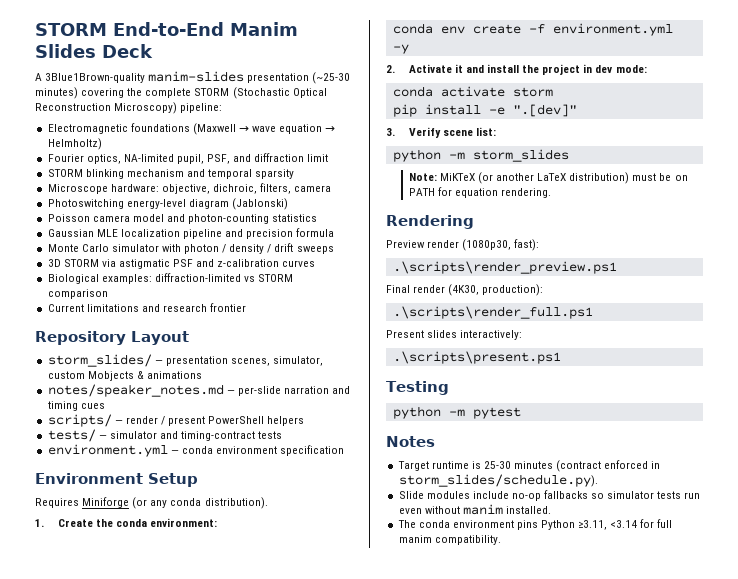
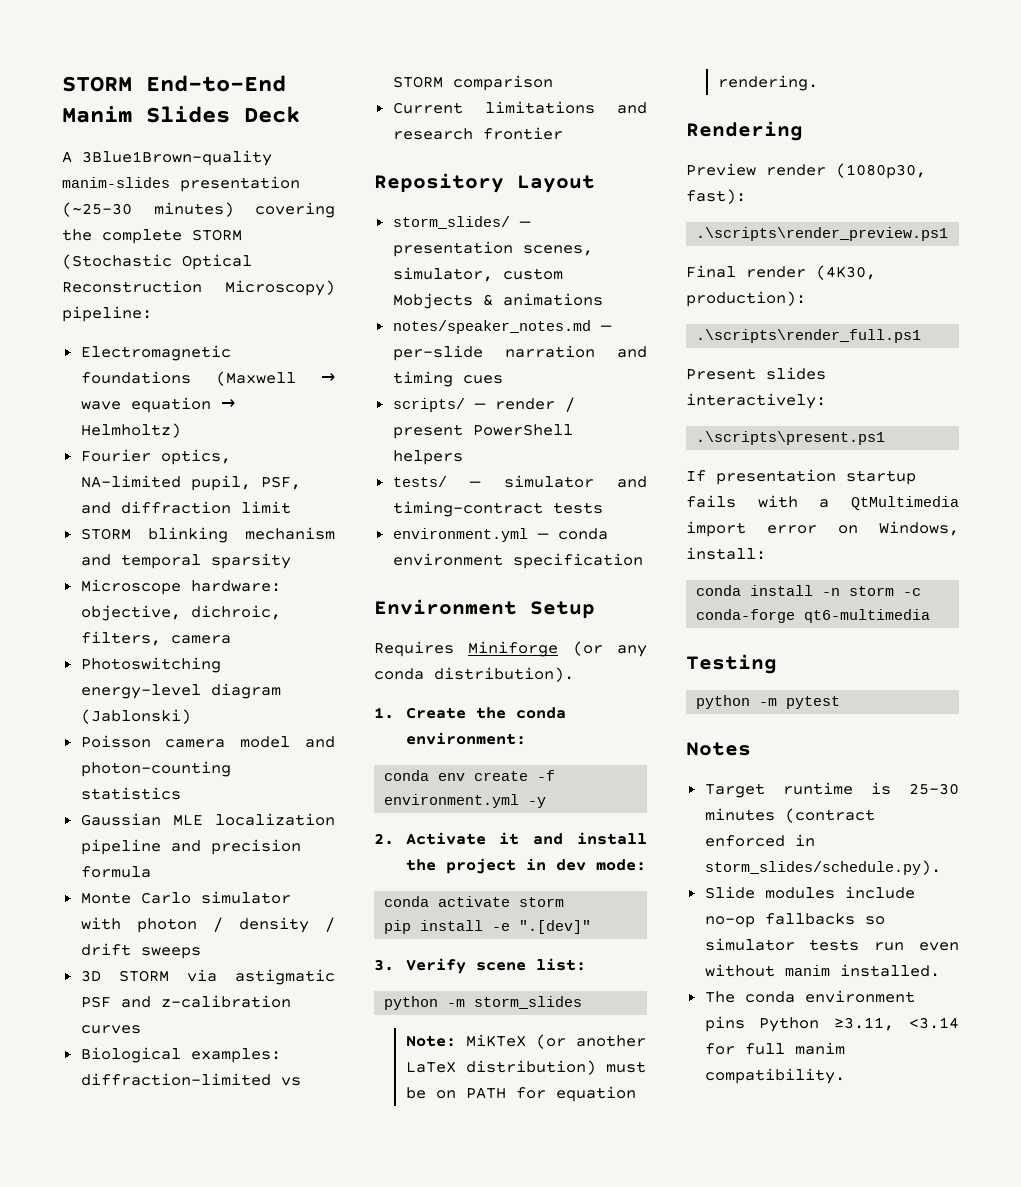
+ If presentation startup fails with a QtMultimedia import error on Windows, install:
+ conda install -n storm -c conda-forge qt6-multimedia

